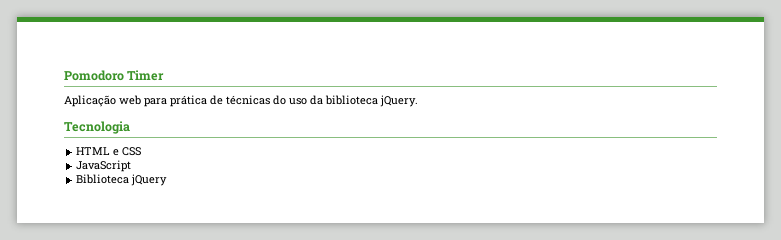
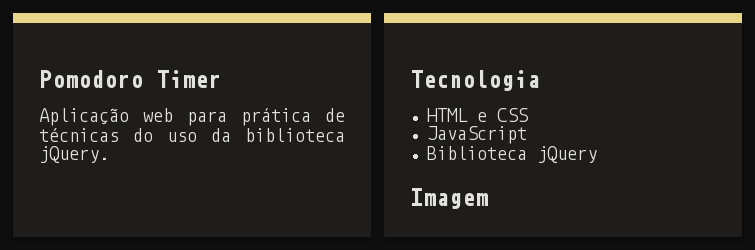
+ Imagem

